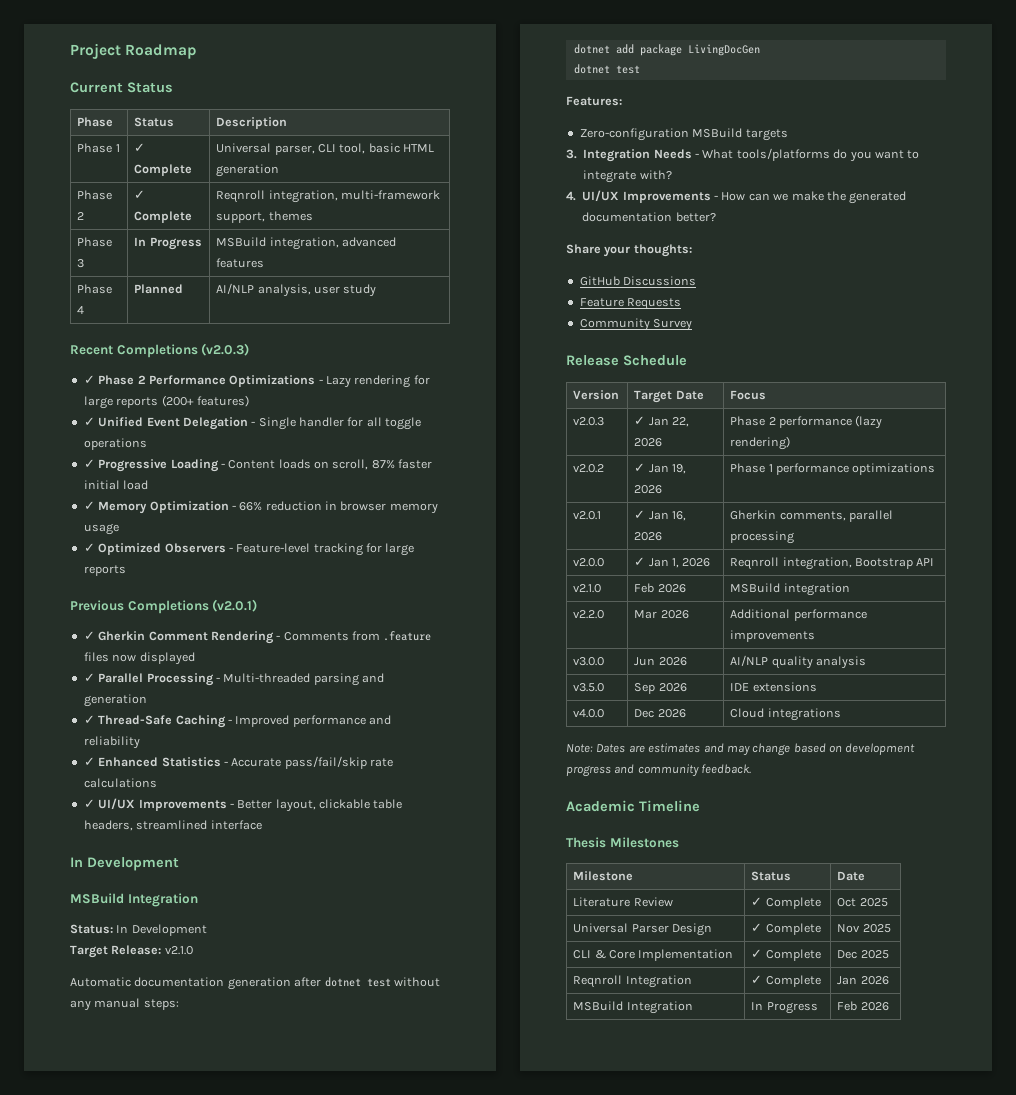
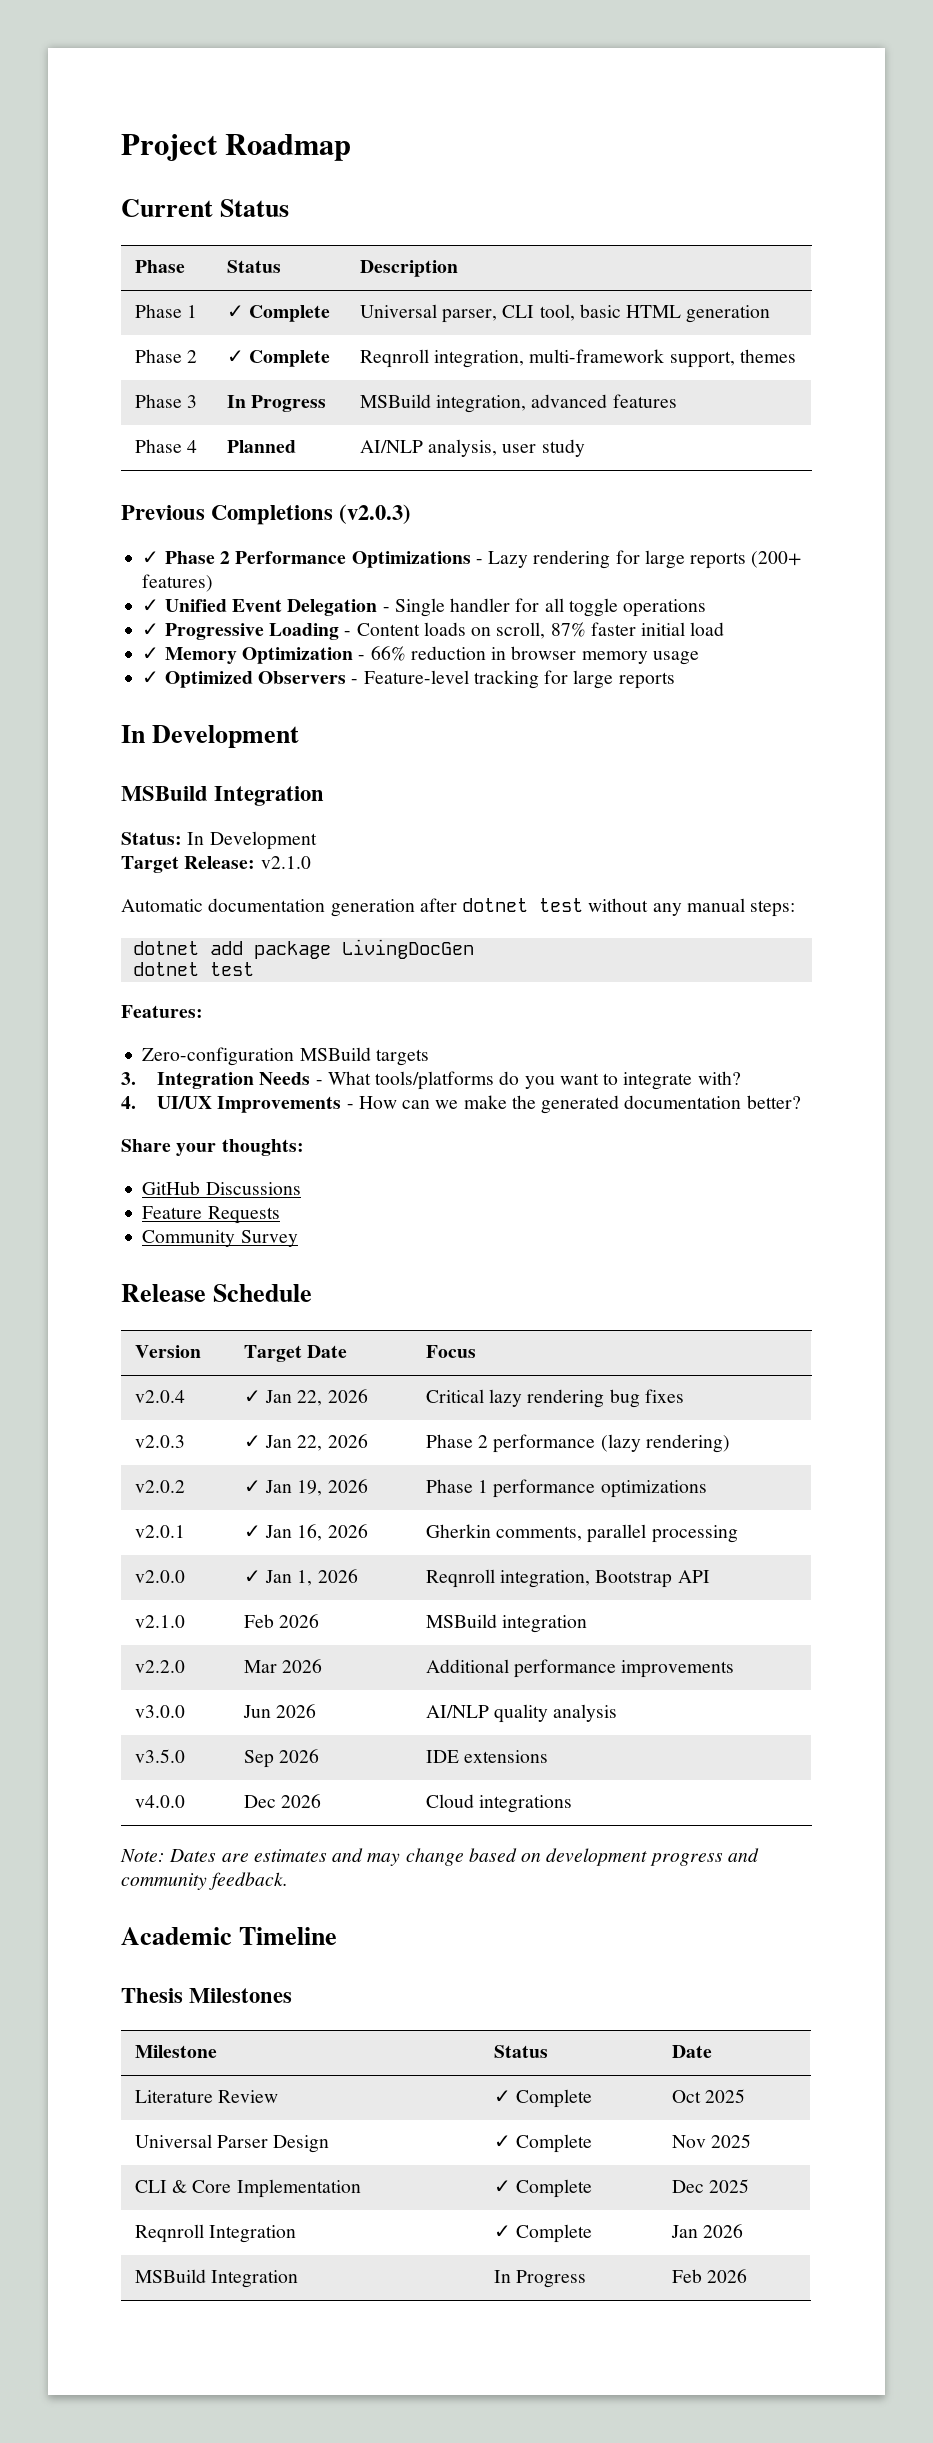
- Recent Completions (v2.0.3)
+ Previous Completions (v2.0.3)
- Previous Completions (v2.0.1)
- ✓ Gherkin Comment Rendering - Comments from .feature files now displayed
- ✓ Parallel Processing - Multi-threaded parsing and generation
- ✓ Thread-Safe Caching - Improved performance and reliability
- ✓ Enhanced Statistics - Accurate pass/fail/skip rate calculations
- ✓ UI/UX Improvements - Better layout, clickable table headers, streamlined interface
+ v2.0.4 | ✓ Jan 22, 2026 | Critical lazy rendering bug fixes

